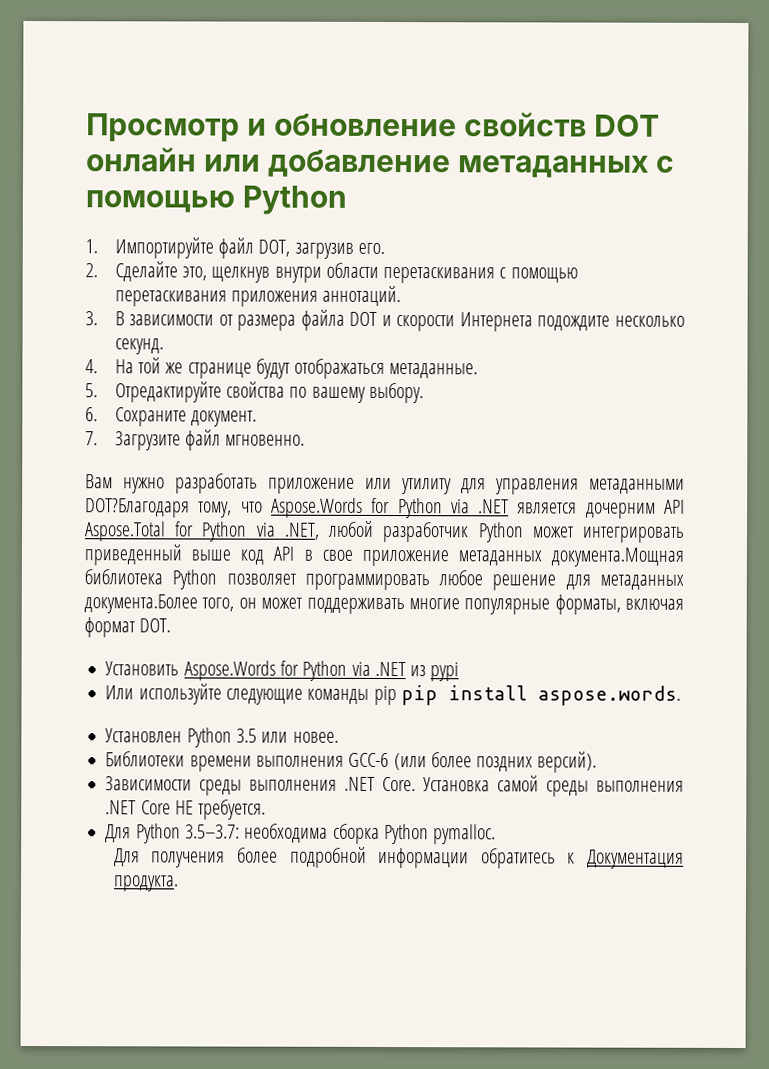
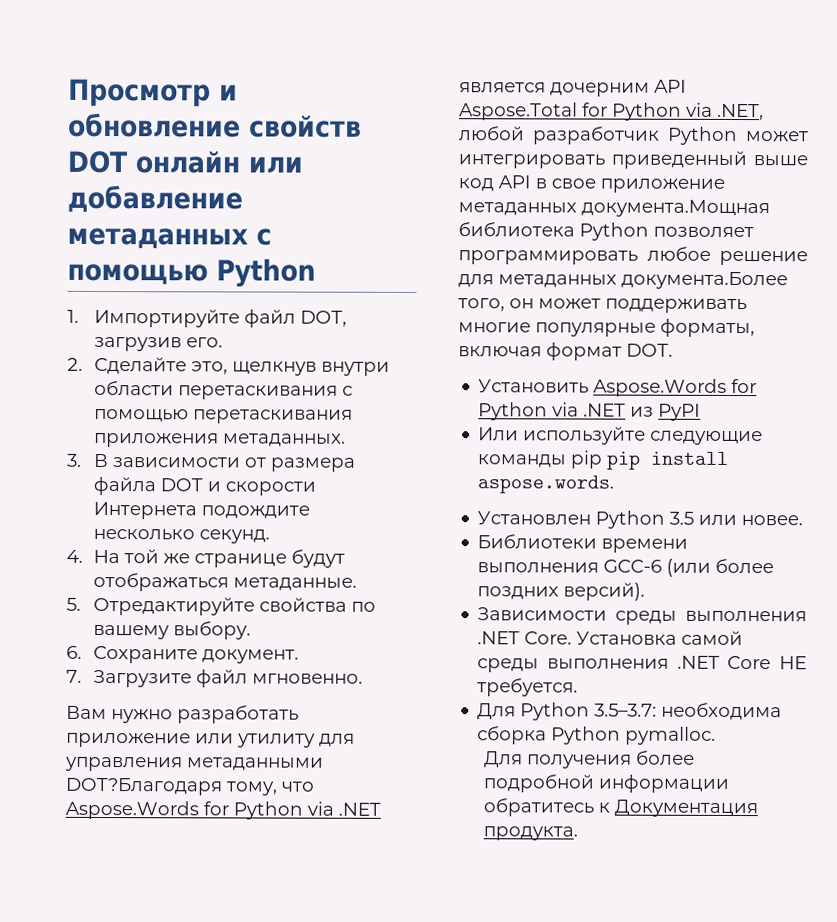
- 2. Сделайте это, щелкнув внутри области перетаскивания с помощью перетаскивания приложения аннотаций.
+ 2. Сделайте это, щелкнув внутри области перетаскивания с помощью перетаскивания приложения метаданных.
- Установить Aspose.Words for Python via .NET из pypi
+ Установить Aspose.Words for Python via .NET из PyPI

